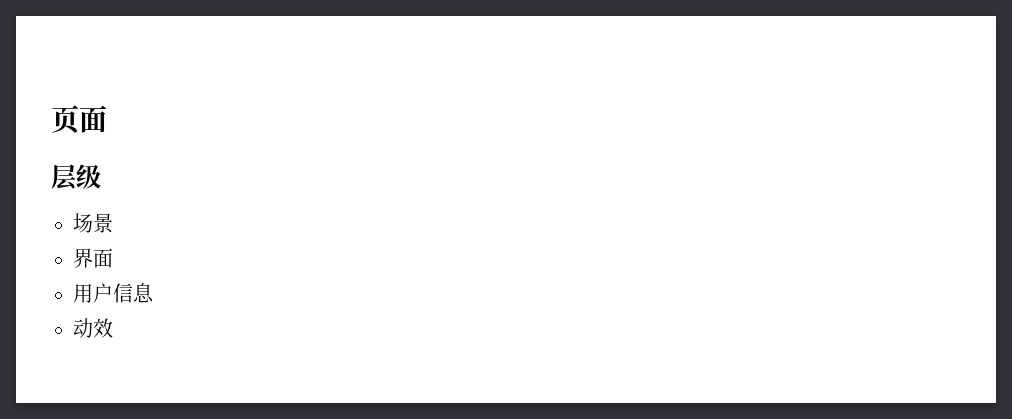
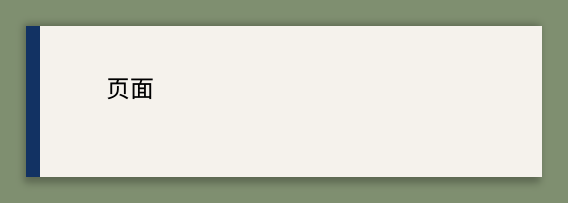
- 层级
- 场景
- 界面
- 用户信息
- 动效

